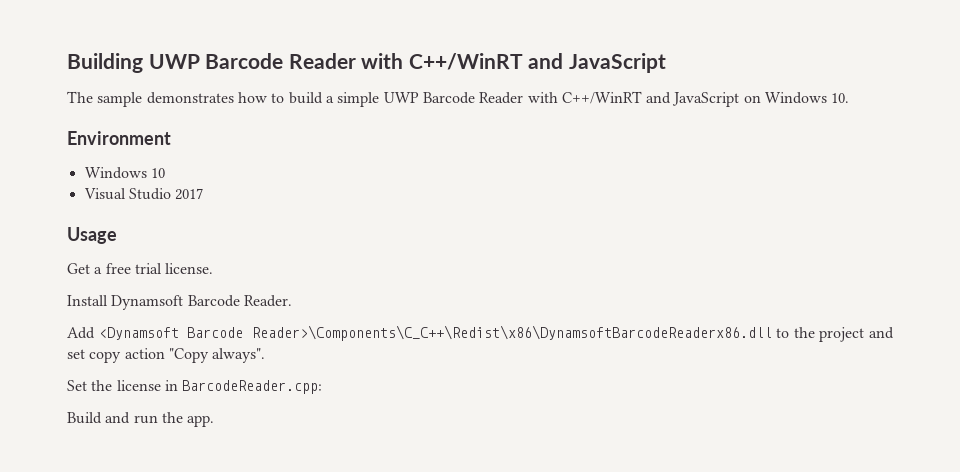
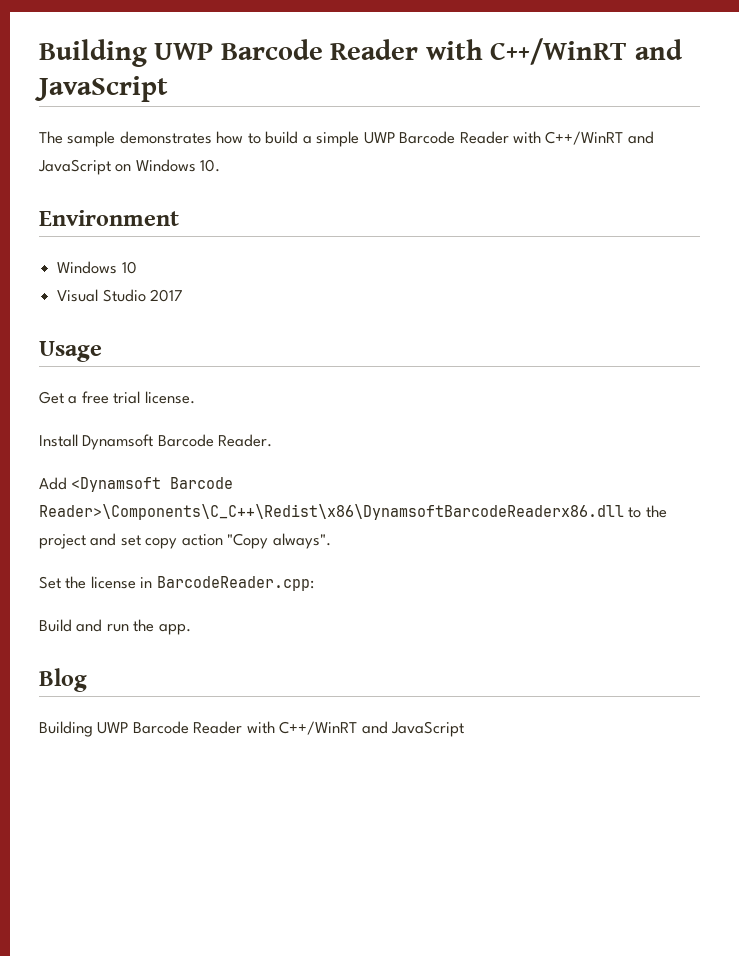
+ Blog
+ Building UWP Barcode Reader with C++/WinRT and JavaScript

